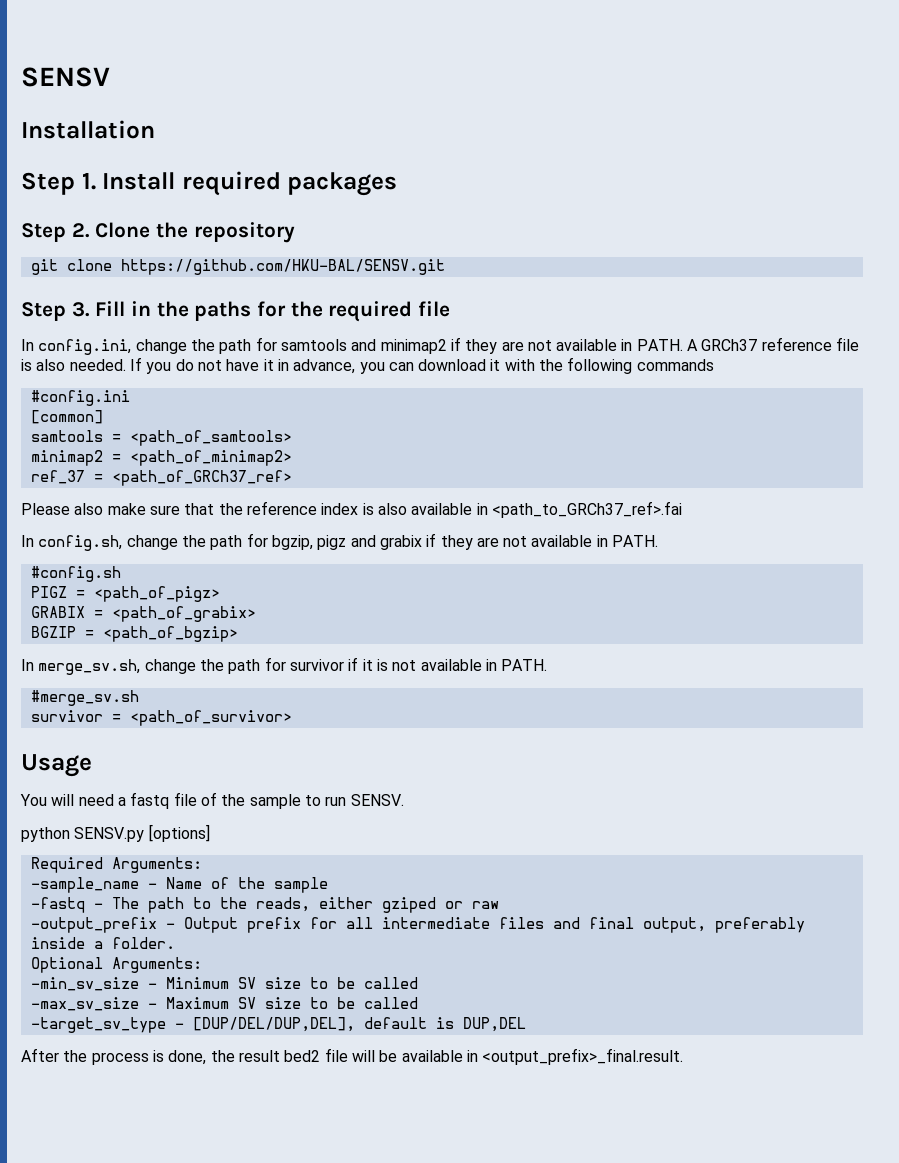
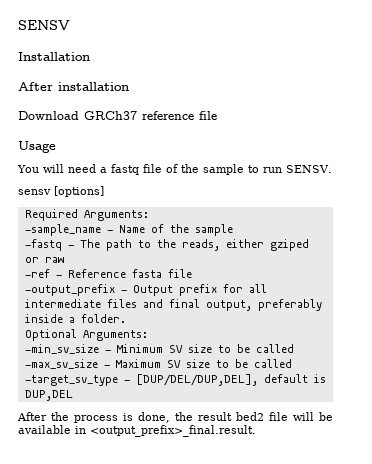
- Step 1. Install required packages
- Step 2. Clone the repository
- git clone https://github.com/HKU-BAL/SENSV.git
- Step 3. Fill in the paths for the required file
- In config.ini, change the path for samtools and minimap2 if they are not available in PATH. A GRCh37 reference file is also needed. If you do not have it in advance, you can download it with the following commands
- #config.ini
- [common]
- samtools = <path_of_samtools>
- minimap2 = <path_of_minimap2>
- ref_37 = <path_of_GRCh37_ref>
- Please also make sure that the reference index is also available in <path_to_GRCh37_ref>.fai
- In config.sh, change the path for bgzip, pigz and grabix if they are not available in PATH.
- #config.sh
- PIGZ = <path_of_pigz>
- GRABIX = <path_of_grabix>
- BGZIP = <path_of_bgzip>
- In merge_sv.sh, change the path for survivor if it is not available in PATH.
- #merge_sv.sh
- survivor = <path_of_survivor>
+ After installation
+ Download GRCh37 reference file
- python SENSV.py [options]
+ sensv [options]
+ -ref - Reference fasta file

